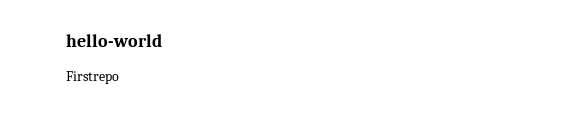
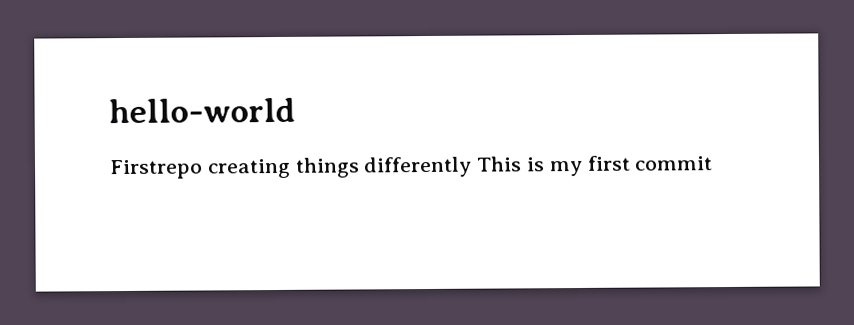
- Firstrepo
+ Firstrepo creating things differently This is my first commit

